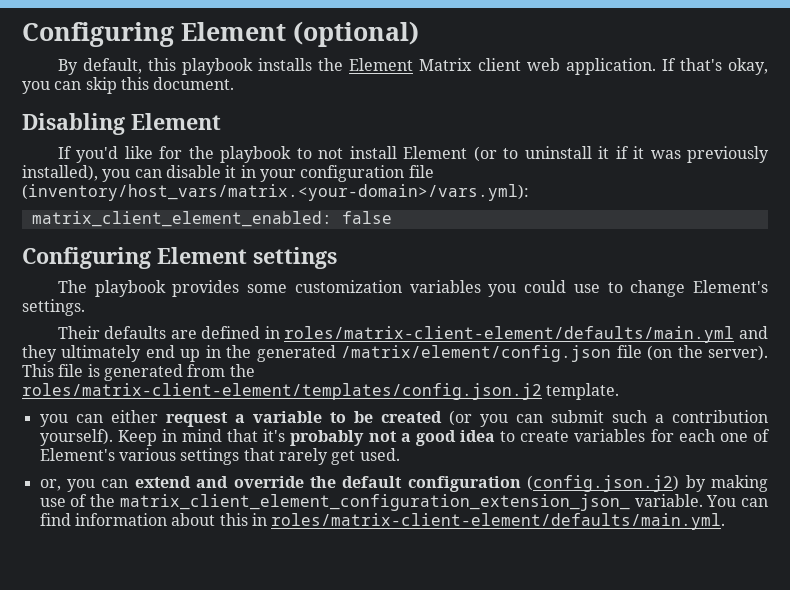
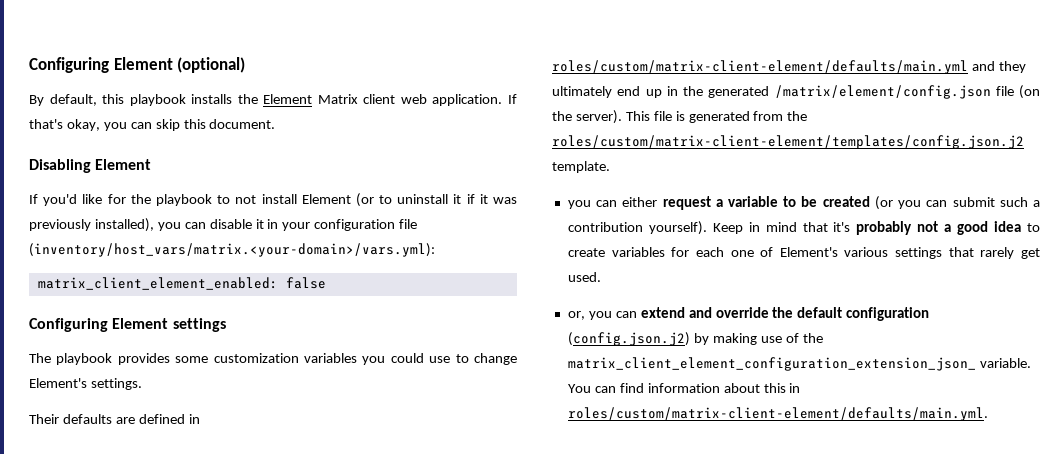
- Their defaults are defined in roles/matrix-client-element/defaults/main.yml and they ultimately end up in the generated /matrix/element/config.json file (on the server).
+ Their defaults are defined in roles/custom/matrix-client-element/defaults/main.yml and they ultimately end up in the generated /matrix/element/config.json file (on the server).
- This file is generated from the roles/matrix-client-element/templates/config.json.j2 template.
+ This file is generated from the roles/custom/matrix-client-element/templates/config.json.j2 template.
- You can find information about this in roles/matrix-client-element/defaults/main.yml.
+ You can find information about this in roles/custom/matrix-client-element/defaults/main.yml.

